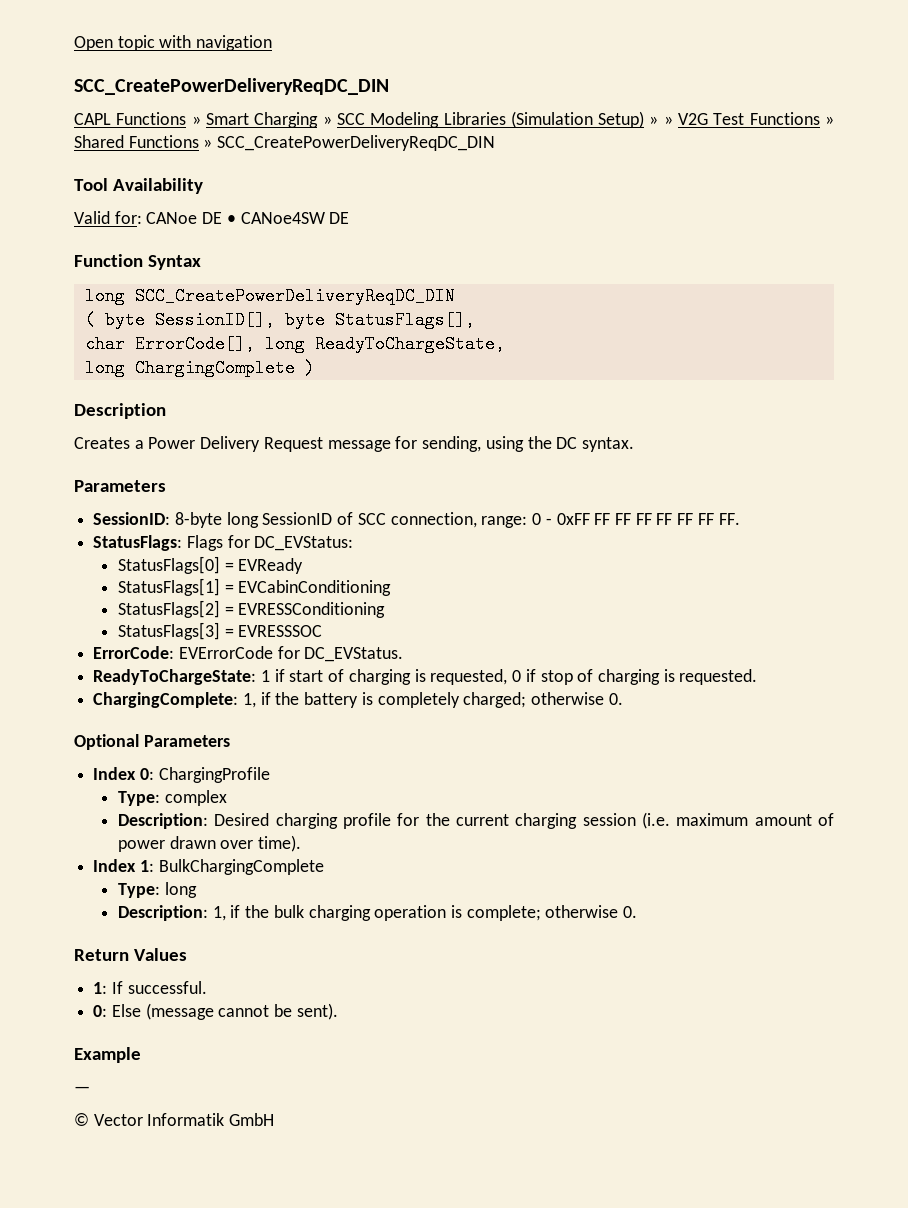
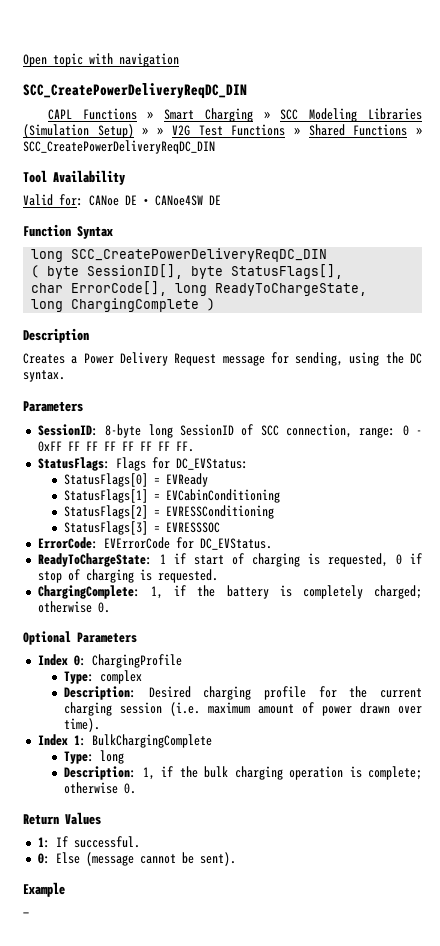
- © Vector Informatik GmbH

